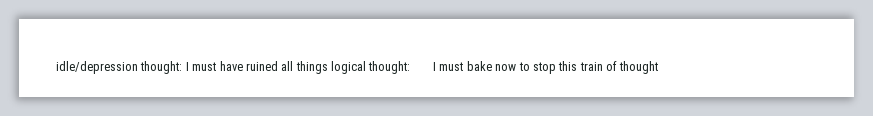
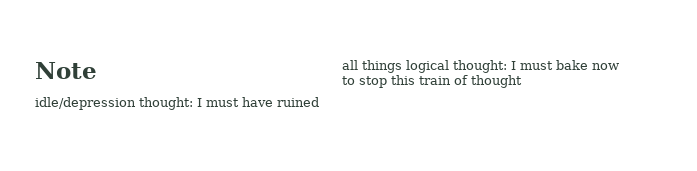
+ Note

